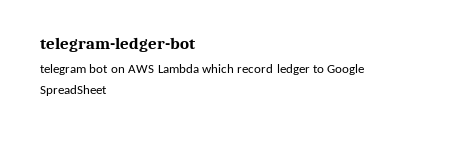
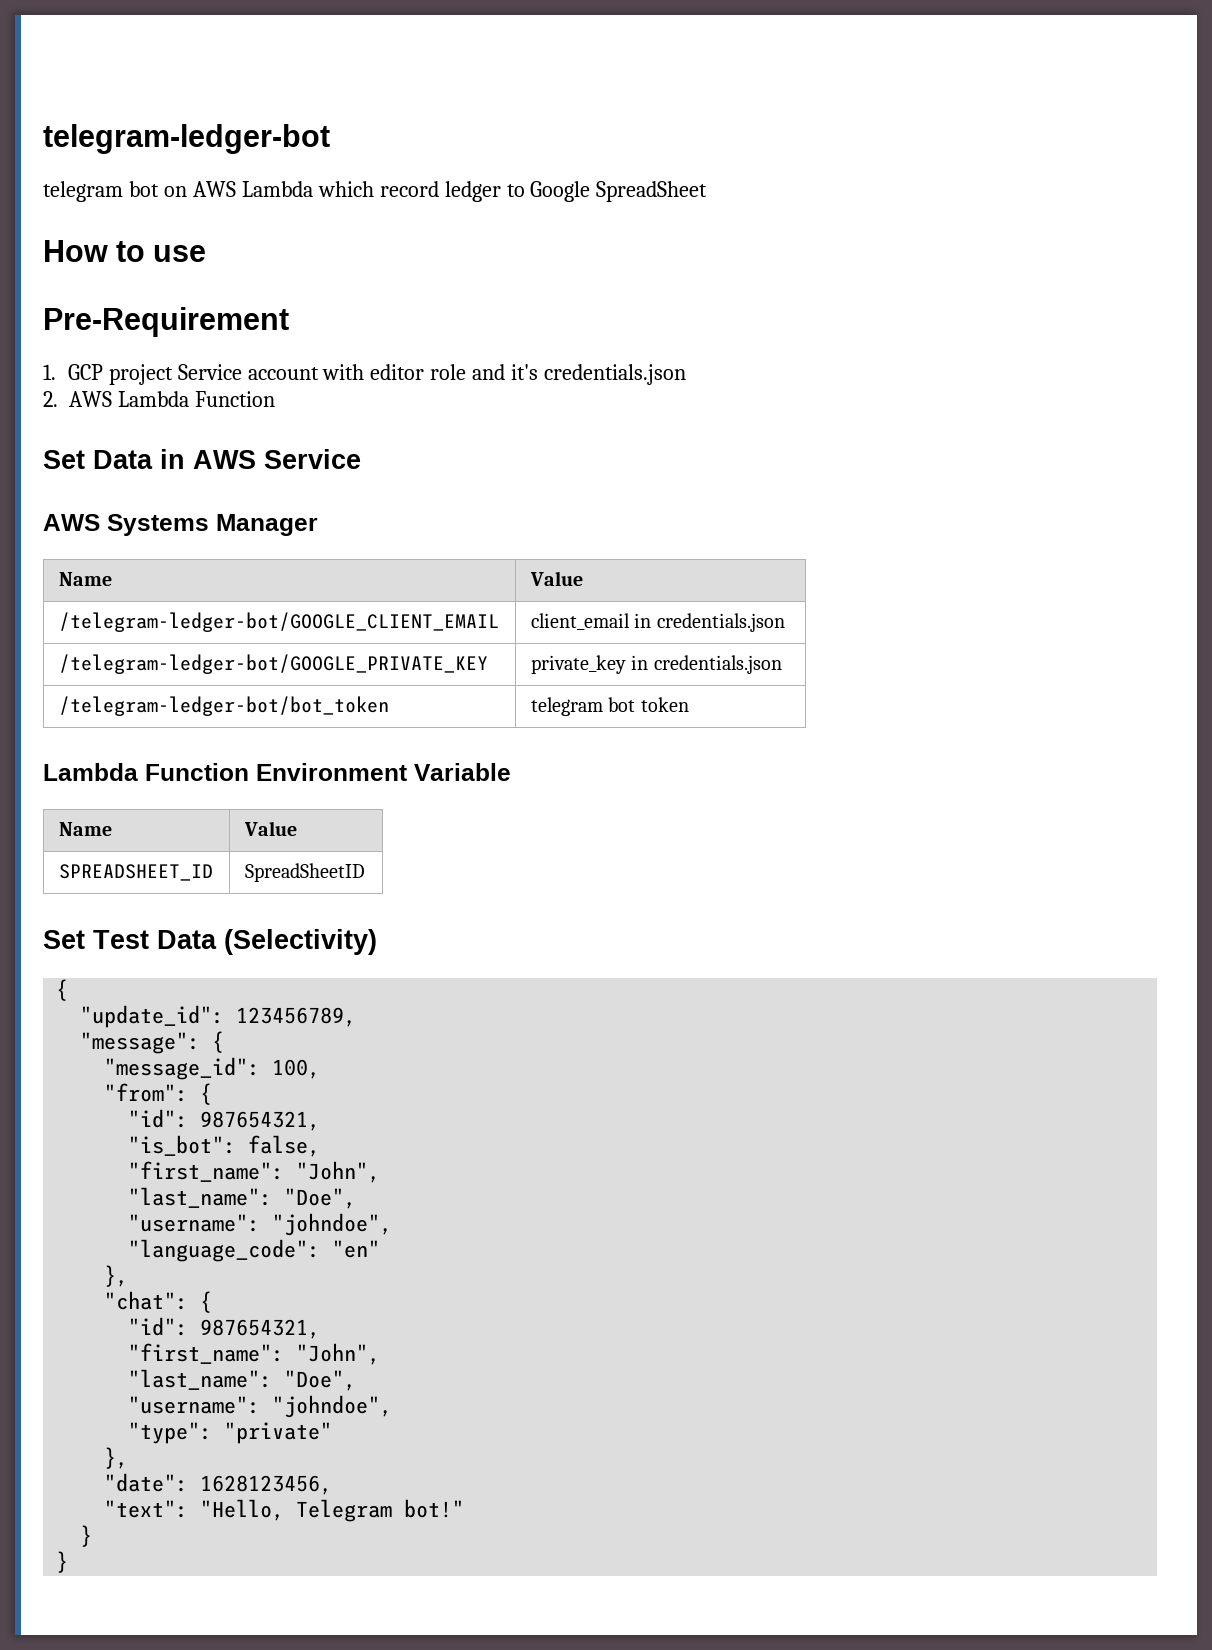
+ How to use
+ Pre-Requirement
+ 1. GCP project Service account with editor role and it's credentials.json
+ 2. AWS Lambda Function
+ Set Data in AWS Service
+ AWS Systems Manager
+ Name | Value
+ /telegram-ledger-bot/GOOGLE_CLIENT_EMAIL | client_email in credentials.json
+ /telegram-ledger-bot/GOOGLE_PRIVATE_KEY | private_key in credentials.json
+ /telegram-ledger-bot/bot_token | telegram bot token
+ Lambda Function Environment Variable
+ Name | Value
+ SPREADSHEET_ID | SpreadSheetID
+ Set Test Data (Selectivity)
+ {
+ "update_id": 123456789,
+ "message": {
+ "message_id": 100,
+ "from": {
+ "id": 987654321,
+ "is_bot": false,
+ "first_name": "John",
+ "last_name": "Doe",
+ "username": "johndoe",
+ "language_code": "en"
+ },
+ "chat": {
+ "id": 987654321,
+ "first_name": "John",
+ "last_name": "Doe",
+ "username": "johndoe",
+ "type": "private"
+ },
+ "date": 1628123456,
+ "text": "Hello, Telegram bot!"
+ }
+ }

